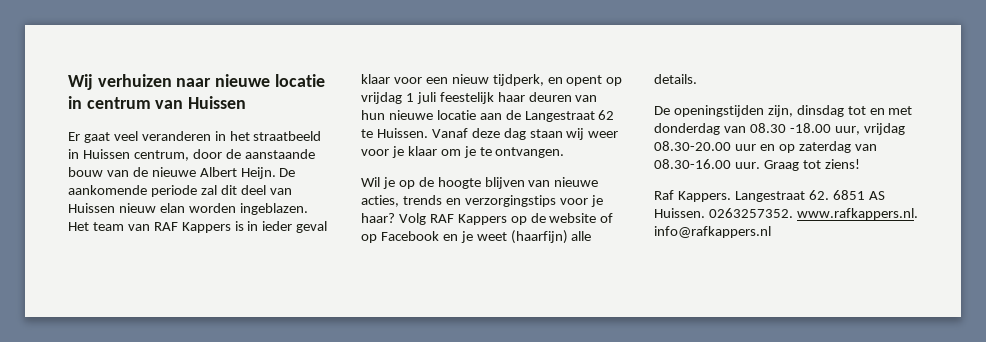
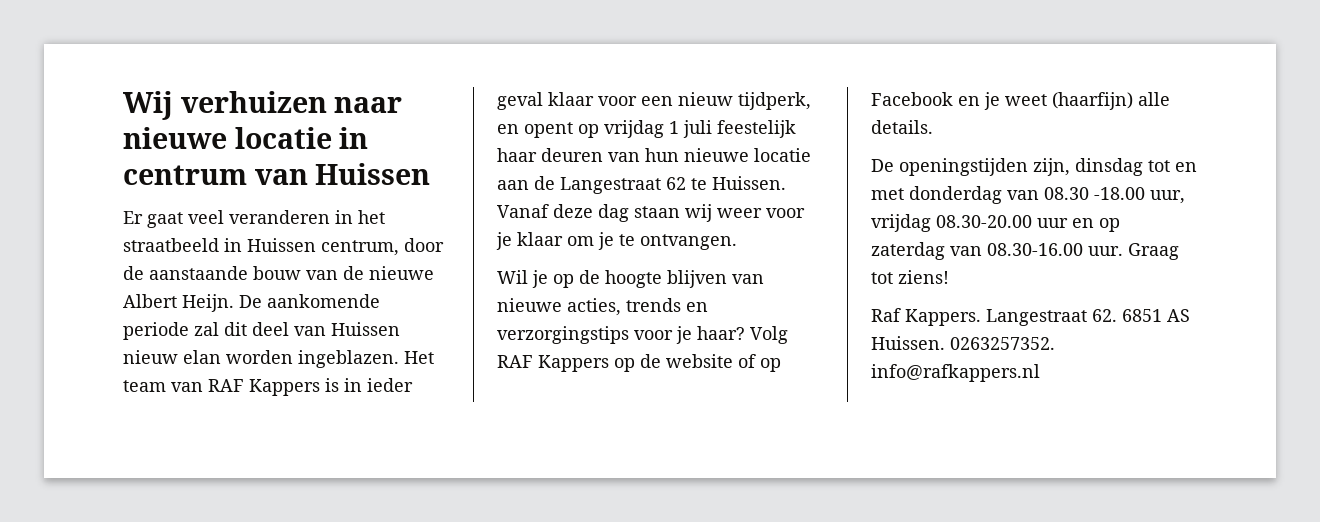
- 0263257352. www.rafkappers.nl. info@rafkappers.nl
+ 0263257352. info@rafkappers.nl

